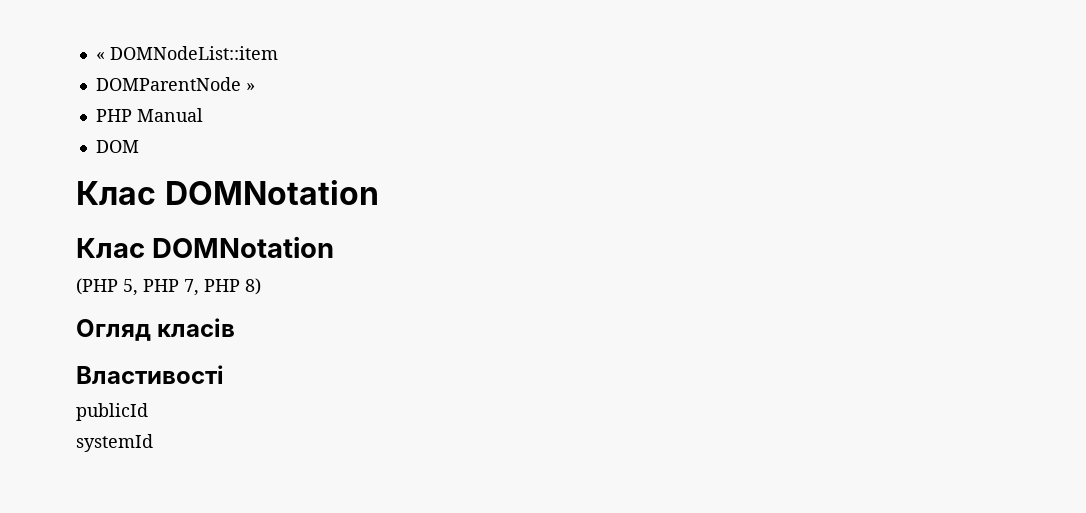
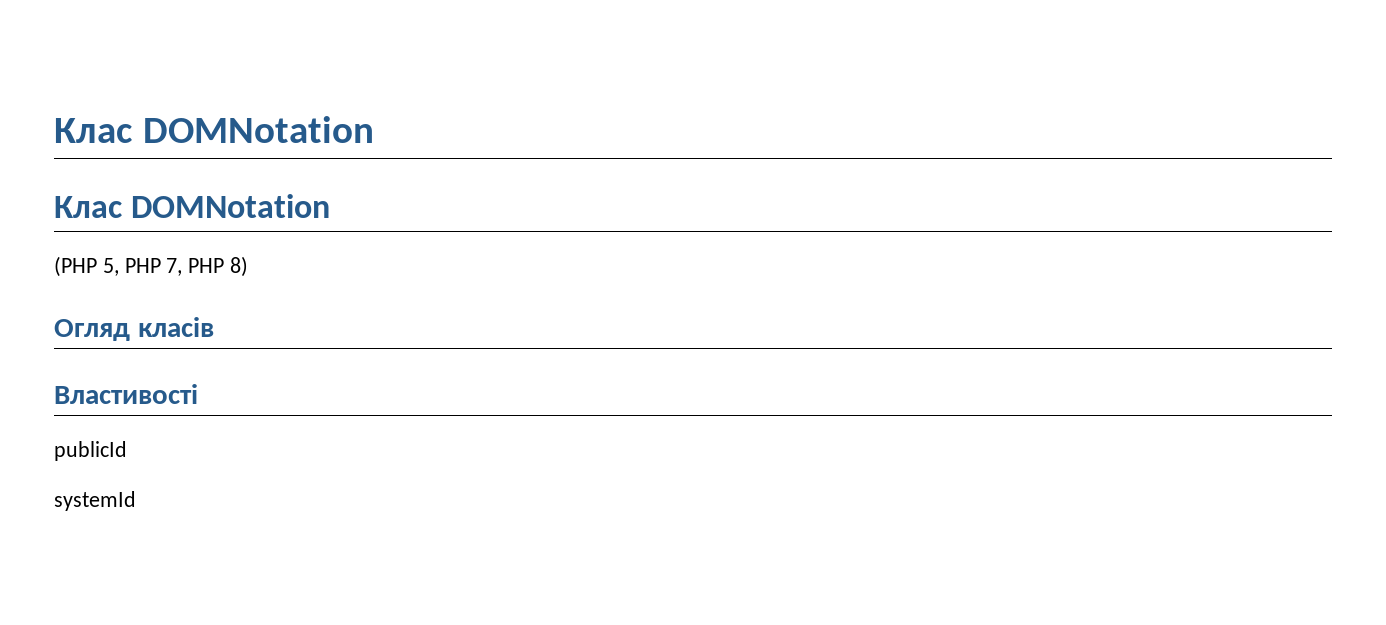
- « DOMNodeList::item
- DOMParentNode »
- PHP Manual
- DOM

